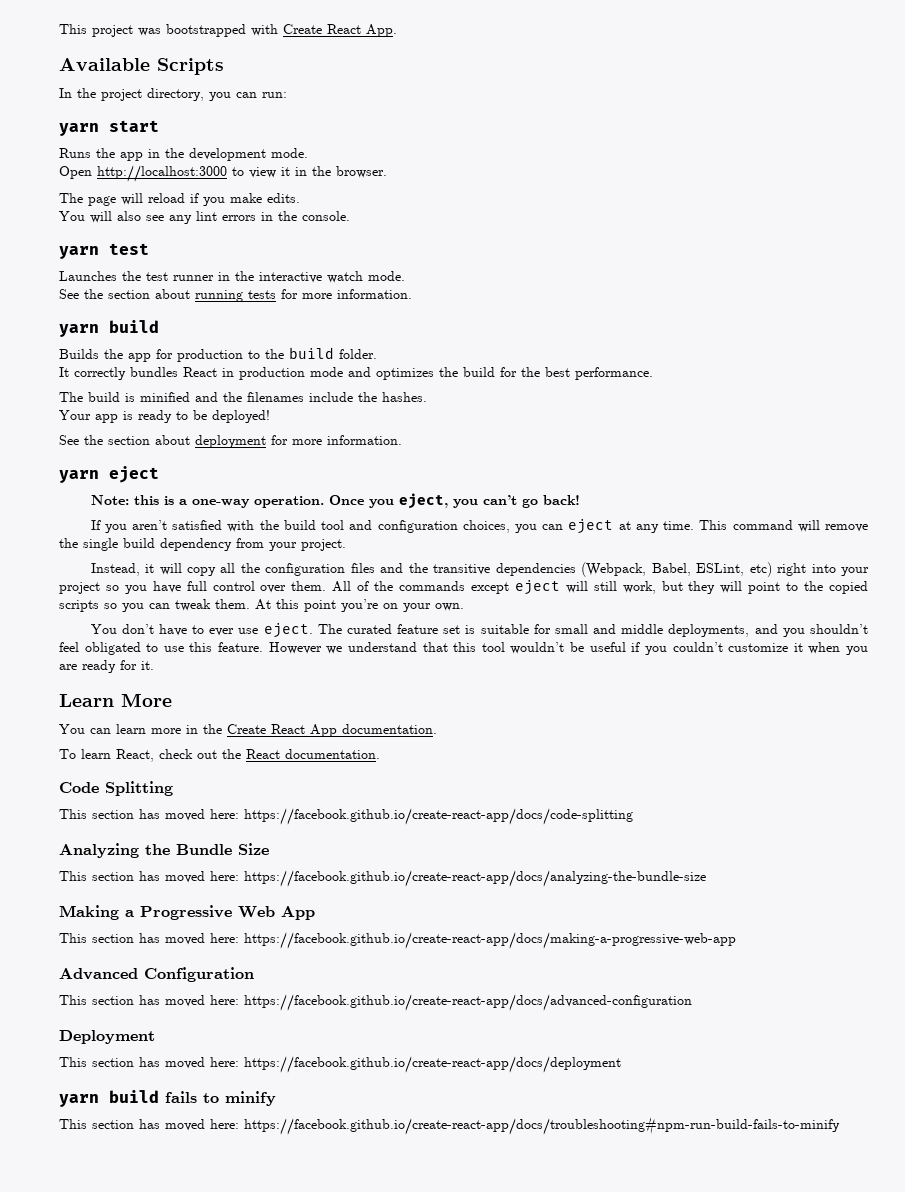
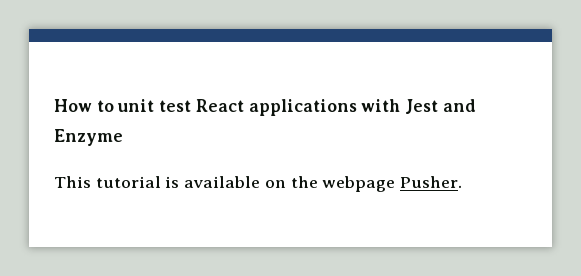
- This project was bootstrapped with Create React App.
- Available Scripts
- In the project directory, you can run:
- yarn start
- Runs the app in the development mode.
- Open http://localhost:3000 to view it in the browser.
- The page will reload if you make edits.
- You will also see any lint errors in the console.
- yarn test
- Launches the test runner in the interactive watch mode.
- See the section about running tests for more information.
- yarn build
- Builds the app for production to the build folder.
- It correctly bundles React in production mode and optimizes the build for the best performance.
- The build is minified and the filenames include the hashes.
- Your app is ready to be deployed!
- See the section about deployment for more information.
- yarn eject
- Note: this is a one-way operation. Once you eject, you can’t go back!
- If you aren’t satisfied with the build tool and configuration choices, you can eject at any time. This command will remove the single build dependency from your project.
- Instead, it will copy all the configuration files and the transitive dependencies (Webpack, Babel, ESLint, etc) right into your project so you have full control over them. All of the commands except eject will still work, but they will point to the copied scripts so you can tweak them. At this point you’re on your own.
- You don’t have to ever use eject. The curated feature set is suitable for small and middle deployments, and you shouldn’t feel obligated to use this feature. However we understand that this tool wouldn’t be useful if you couldn’t customize it when you are ready for it.
- Learn More
- You can learn more in the Create React App documentation.
- To learn React, check out the React documentation.
- Code Splitting
- This section has moved here: https://facebook.github.io/create-react-app/docs/code-splitting
- Analyzing the Bundle Size
- This section has moved here: https://facebook.github.io/create-react-app/docs/analyzing-the-bundle-size
- Making a Progressive Web App
- This section has moved here: https://facebook.github.io/create-react-app/docs/making-a-progressive-web-app
- Advanced Configuration
- This section has moved here: https://facebook.github.io/create-react-app/docs/advanced-configuration
- Deployment
- This section has moved here: https://facebook.github.io/create-react-app/docs/deployment
- yarn build fails to minify
- This section has moved here: https://facebook.github.io/create-react-app/docs/troubleshooting#npm-run-build-fails-to-minify
+ How to unit test React applications with Jest and Enzyme
+ This tutorial is available on the webpage Pusher.

